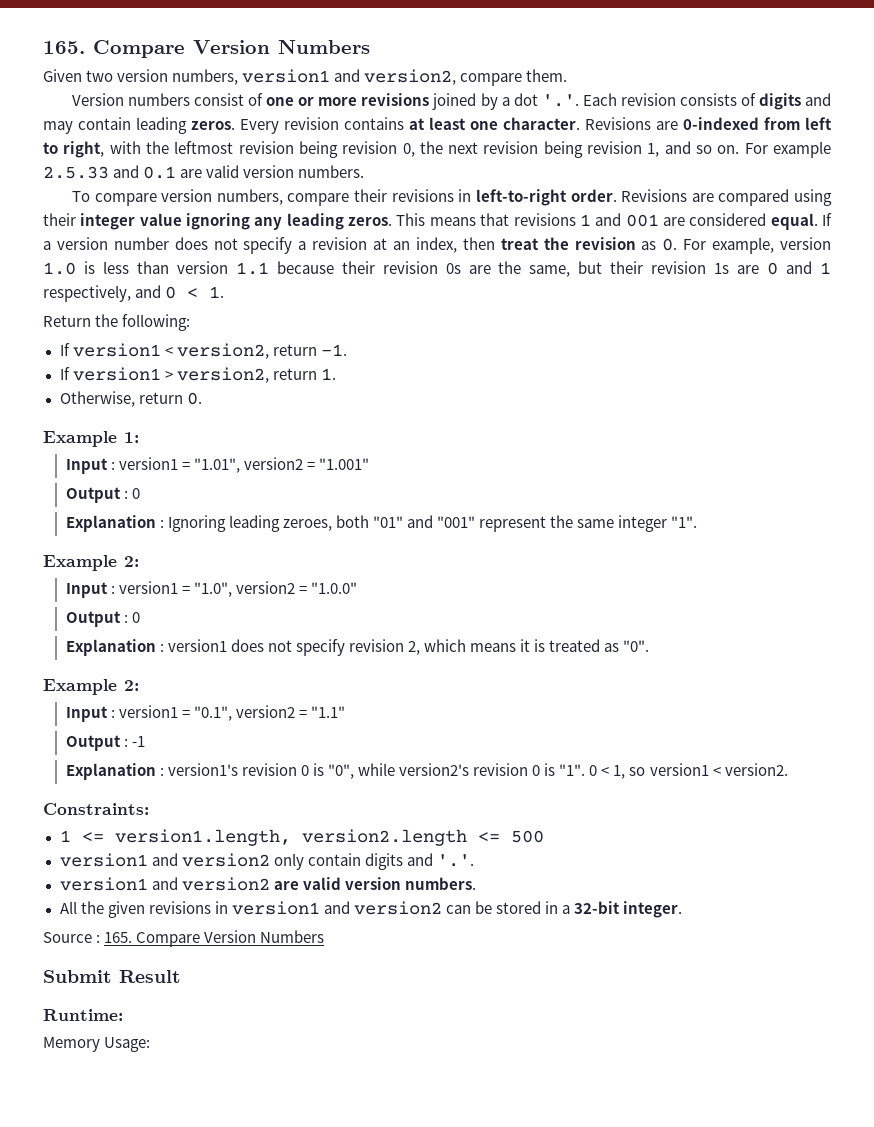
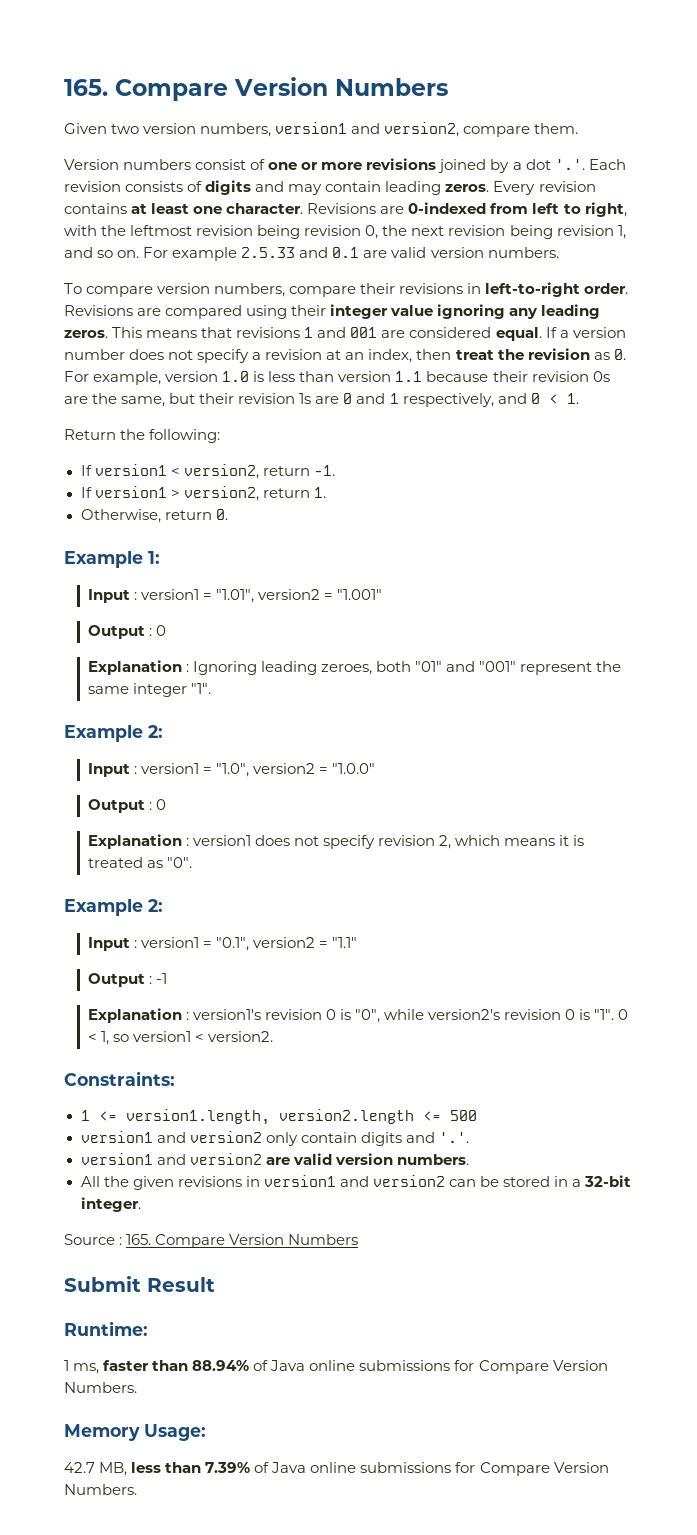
+ 1 ms, faster than 88.94% of Java online submissions for Compare Version Numbers.
  Memory Usage:
+ 42.7 MB, less than 7.39% of Java online submissions for Compare Version Numbers.

